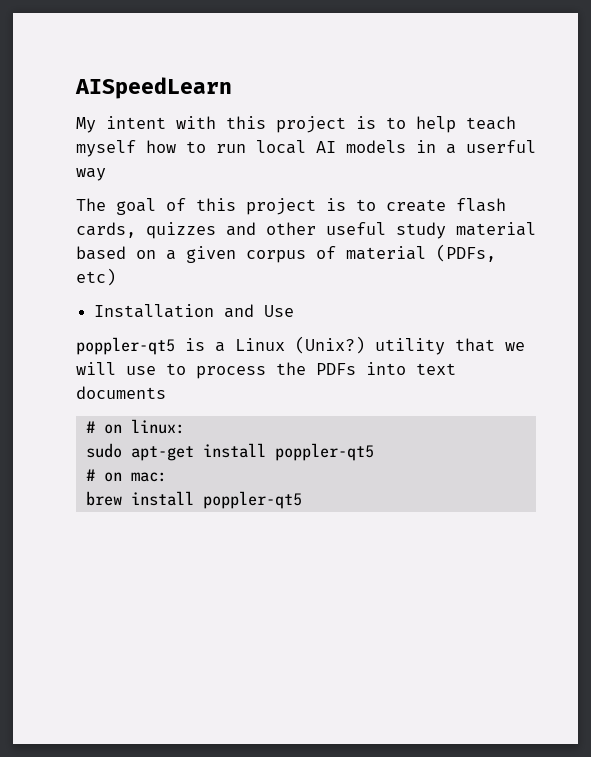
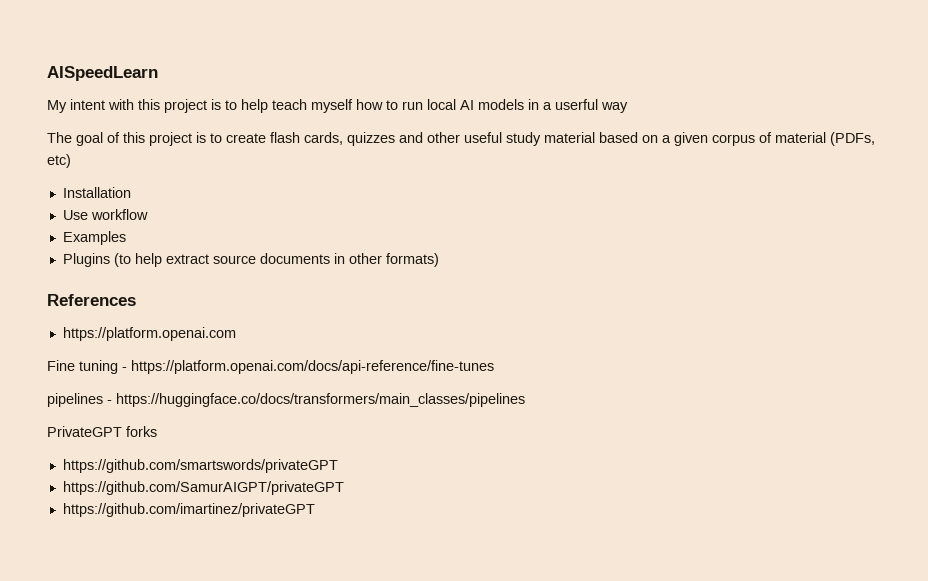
- Installation and Use
- poppler-qt5 is a Linux (Unix?) utility that we will use to process the PDFs into text documents
- # on linux:
- sudo apt-get install poppler-qt5
- # on mac:
- brew install poppler-qt5
+ Installation
+ Use workflow
+ Examples
+ Plugins (to help extract source documents in other formats)
+ References
+ https://platform.openai.com
+ Fine tuning - https://platform.openai.com/docs/api-reference/fine-tunes
+ pipelines - https://huggingface.co/docs/transformers/main_classes/pipelines
+ PrivateGPT forks
+ https://github.com/smartswords/privateGPT
+ https://github.com/SamurAIGPT/privateGPT
+ https://github.com/imartinez/privateGPT

